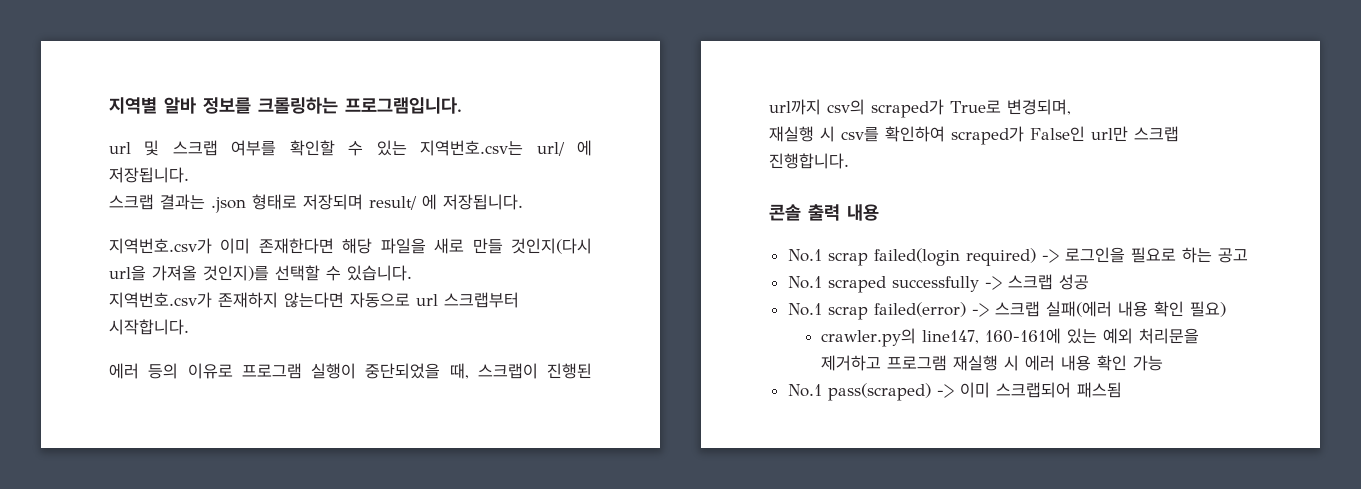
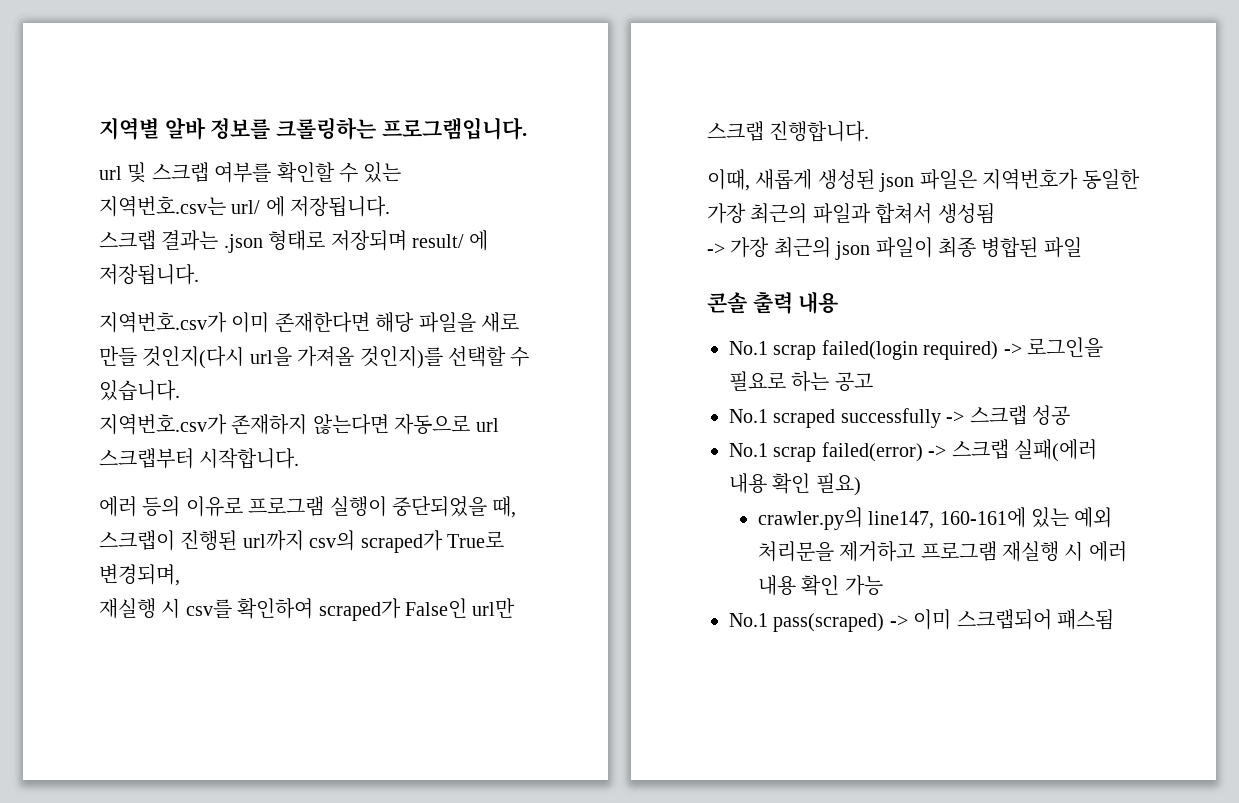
+ 이때, 새롭게 생성된 json 파일은 지역번호가 동일한 가장 최근의 파일과 합쳐서 생성됨
+ -> 가장 최근의 json 파일이 최종 병합된 파일

